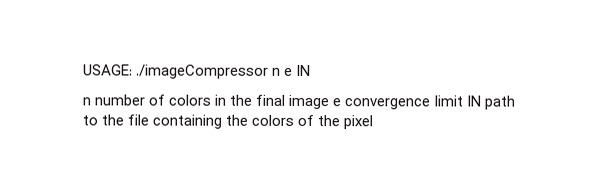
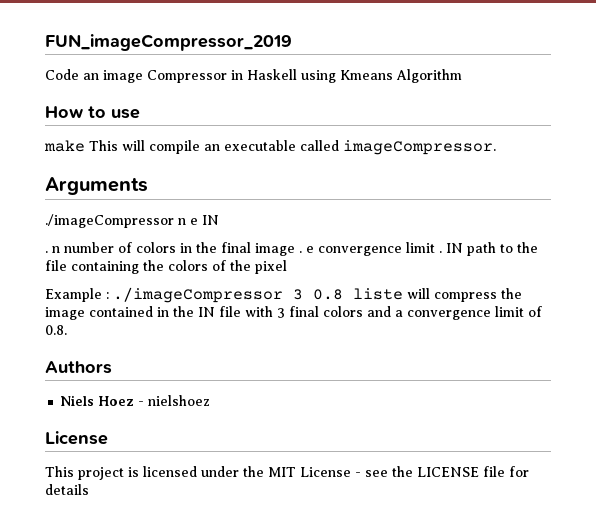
- USAGE: ./imageCompressor n e IN
+ FUN_imageCompressor_2019
+ Code an image Compressor in Haskell using Kmeans Algorithm
+ How to use
+ make This will compile an executable called imageCompressor.
+ Arguments
+ ./imageCompressor n e IN
- n number of colors in the final image e convergence limit IN path to the file containing the colors of the pixel
+ . n number of colors in the final image . e convergence limit . IN path to the file containing the colors of the pixel
+ Example : ./imageCompressor 3 0.8 liste will compress the image contained in the IN file with 3 final colors and a convergence limit of 0.8.
+ Authors
+ Niels Hoez - nielshoez
+ License
+ This project is licensed under the MIT License - see the LICENSE file for details

